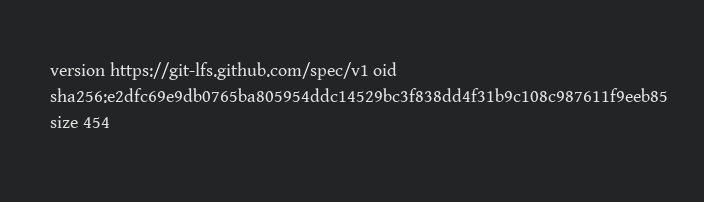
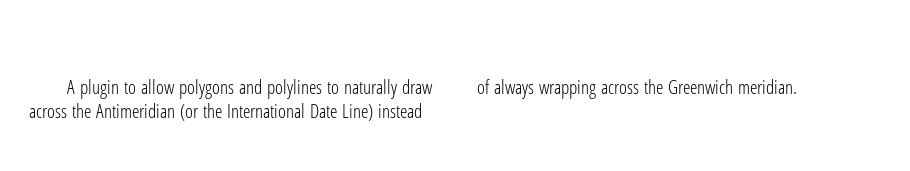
- version https://git-lfs.github.com/spec/v1 oid sha256:e2dfc69e9db0765ba805954ddc14529bc3f838dd4f31b9c108c987611f9eeb85 size 454
+ A plugin to allow polygons and polylines to naturally draw across the Antimeridian (or the International Date Line) instead of always wrapping across the Greenwich meridian.

